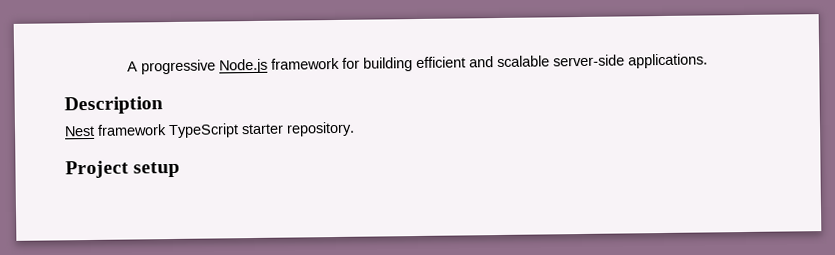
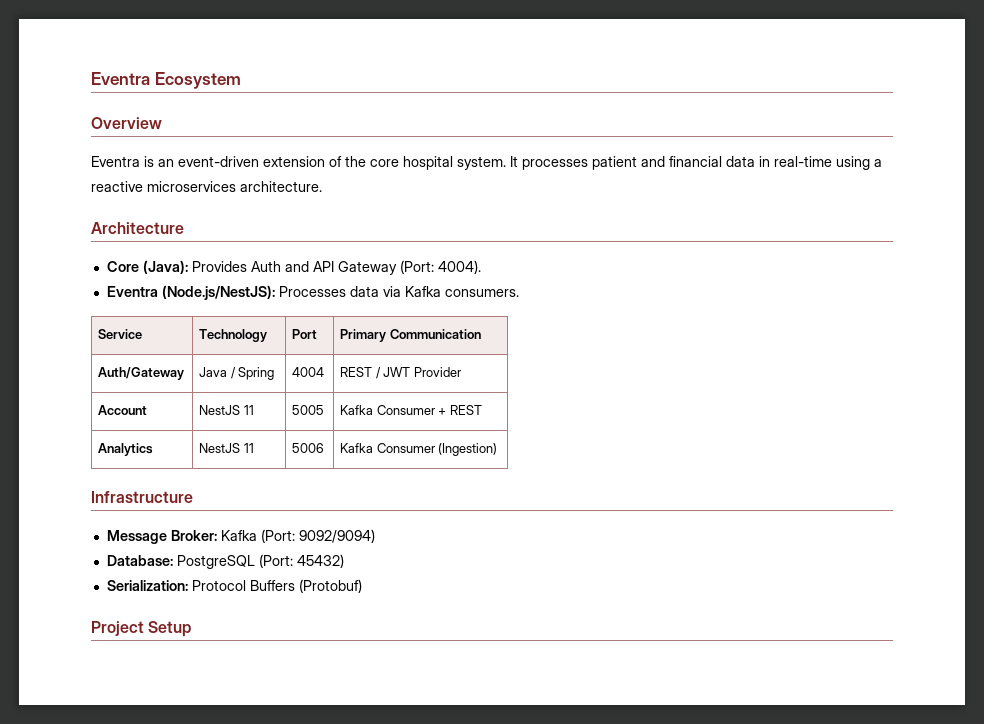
- A progressive Node.js framework for building efficient and scalable server-side applications.
- Description
- Nest framework TypeScript starter repository.
+ Eventra Ecosystem
+ Overview
+ Eventra is an event-driven extension of the core hospital system. It processes patient and financial data in real-time using a reactive microservices architecture.
+ Architecture
+ Core (Java): Provides Auth and API Gateway (Port: 4004).
+ Eventra (Node.js/NestJS): Processes data via Kafka consumers.
+ Service | Technology | Port | Primary Communication
+ Auth/Gateway | Java / Spring | 4004 | REST / JWT Provider
+ Account | NestJS 11 | 5005 | Kafka Consumer + REST
+ Analytics | NestJS 11 | 5006 | Kafka Consumer (Ingestion)
+ Infrastructure
+ Message Broker: Kafka (Port: 9092/9094)
+ Database: PostgreSQL (Port: 45432)
+ Serialization: Protocol Buffers (Protobuf)
- Project setup
+ Project Setup

